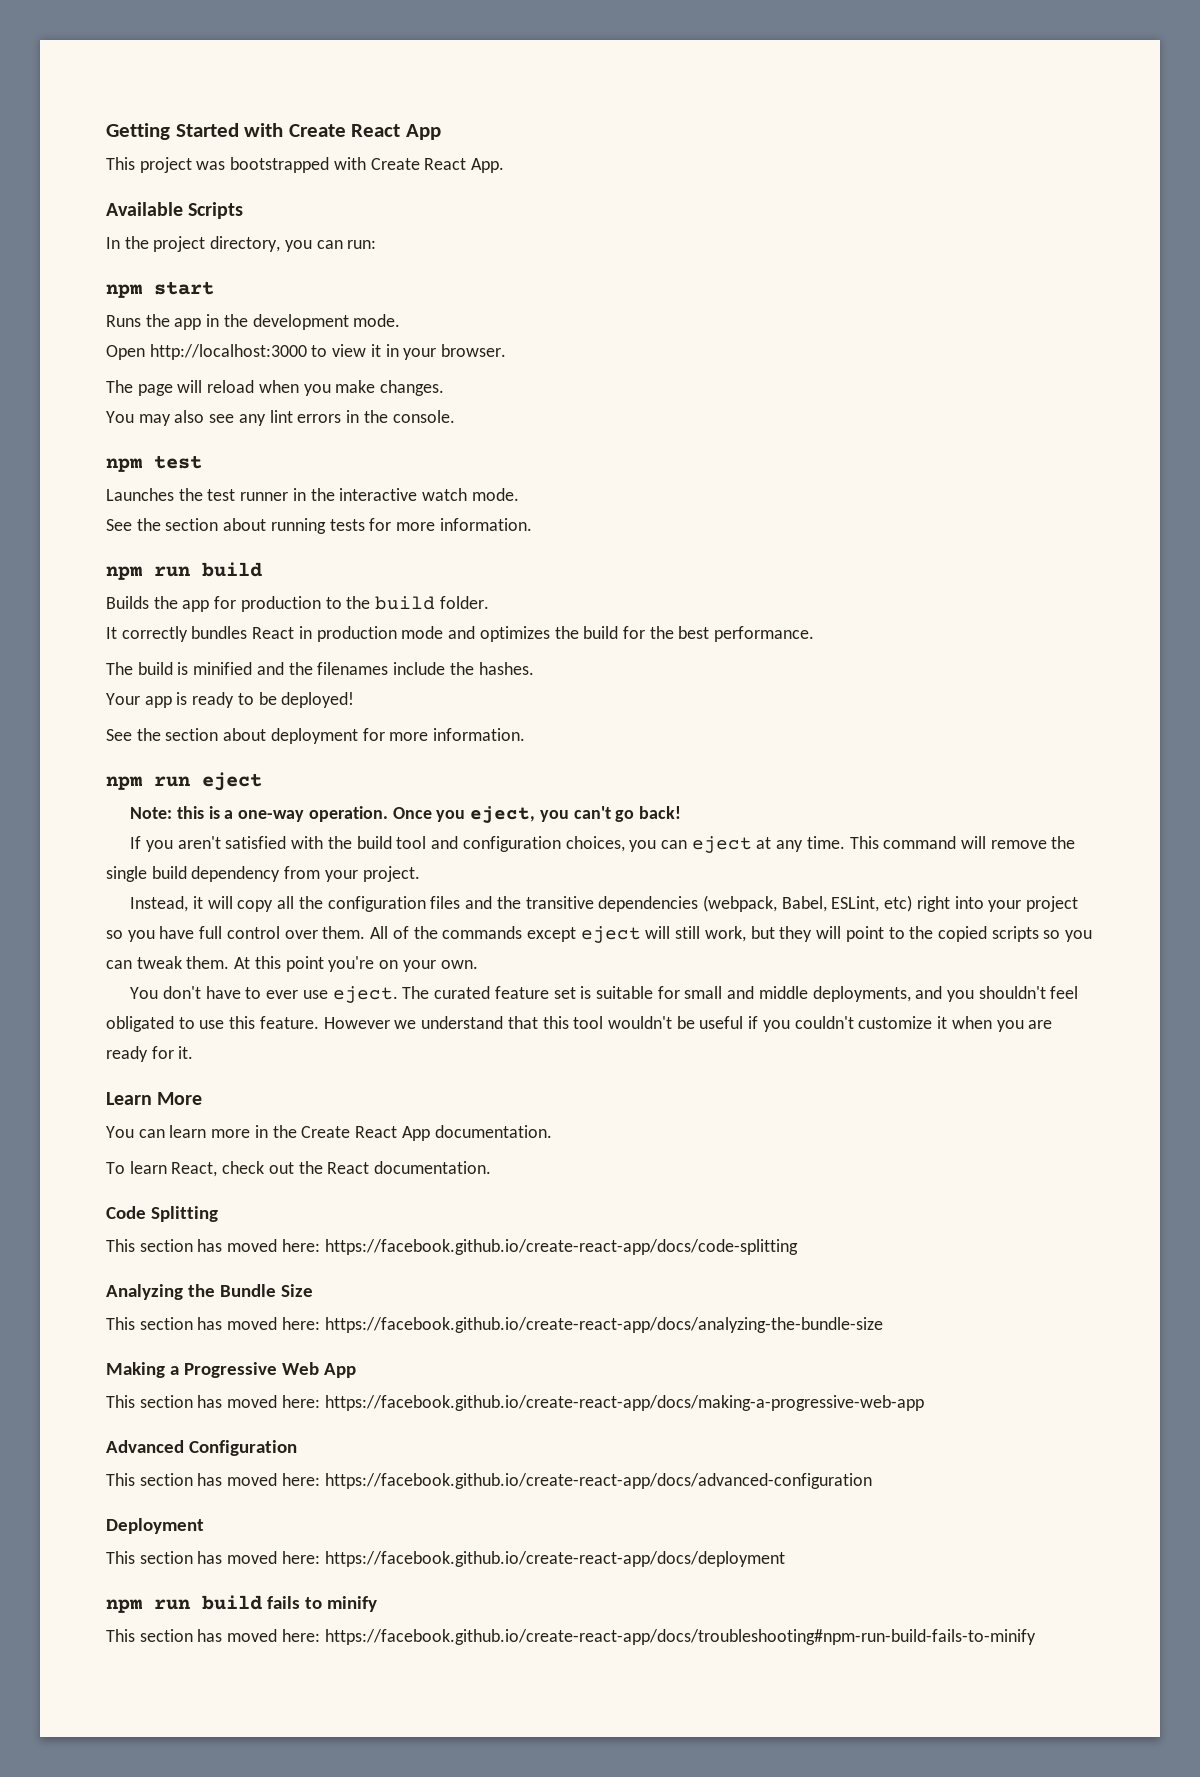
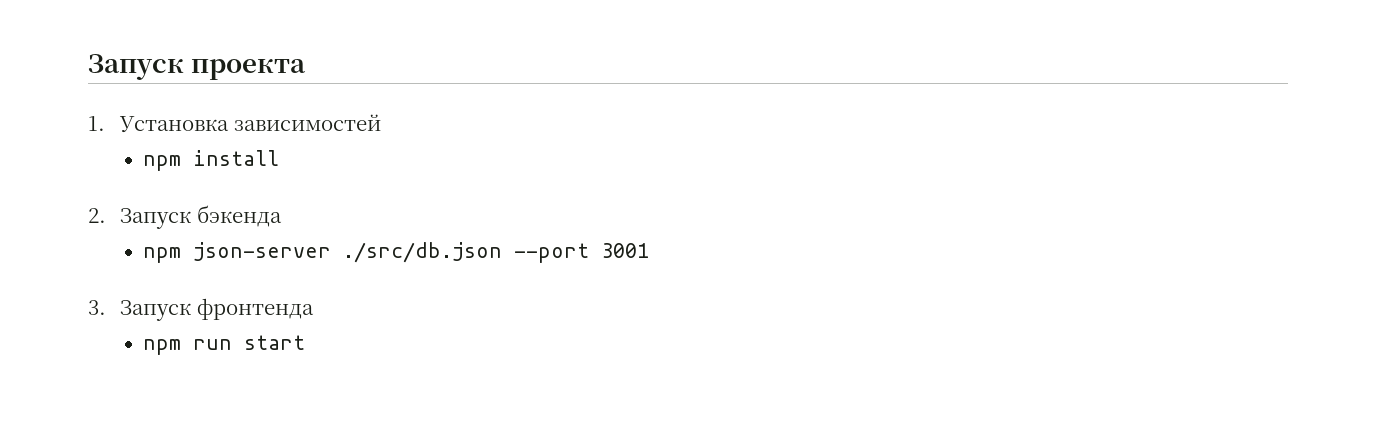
- Getting Started with Create React App
- This project was bootstrapped with Create React App.
- Available Scripts
- In the project directory, you can run:
- npm start
- Runs the app in the development mode.
- Open http://localhost:3000 to view it in your browser.
- The page will reload when you make changes.
- You may also see any lint errors in the console.
- npm test
- Launches the test runner in the interactive watch mode.
- See the section about running tests for more information.
- npm run build
- Builds the app for production to the build folder.
- It correctly bundles React in production mode and optimizes the build for the best performance.
- The build is minified and the filenames include the hashes.
- Your app is ready to be deployed!
- See the section about deployment for more information.
- npm run eject
- Note: this is a one-way operation. Once you eject, you can't go back!
- If you aren't satisfied with the build tool and configuration choices, you can eject at any time. This command will remove the single build dependency from your project.
- Instead, it will copy all the configuration files and the transitive dependencies (webpack, Babel, ESLint, etc) right into your project so you have full control over them. All of the commands except eject will still work, but they will point to the copied scripts so you can tweak them. At this point you're on your own.
- You don't have to ever use eject. The curated feature set is suitable for small and middle deployments, and you shouldn't feel obligated to use this feature. However we understand that this tool wouldn't be useful if you couldn't customize it when you are ready for it.
- Learn More
- You can learn more in the Create React App documentation.
- To learn React, check out the React documentation.
- Code Splitting
- This section has moved here: https://facebook.github.io/create-react-app/docs/code-splitting
- Analyzing the Bundle Size
- This section has moved here: https://facebook.github.io/create-react-app/docs/analyzing-the-bundle-size
- Making a Progressive Web App
- This section has moved here: https://facebook.github.io/create-react-app/docs/making-a-progressive-web-app
- Advanced Configuration
- This section has moved here: https://facebook.github.io/create-react-app/docs/advanced-configuration
- Deployment
- This section has moved here: https://facebook.github.io/create-react-app/docs/deployment
- npm run build fails to minify
- This section has moved here: https://facebook.github.io/create-react-app/docs/troubleshooting#npm-run-build-fails-to-minify
+ Запуск проекта
+ 1. Установка зависимостей
+ npm install
+ 2. Запуск бэкенда
+ npm json-server ./src/db.json --port 3001
+ 3. Запуск фронтенда
+ npm run start

